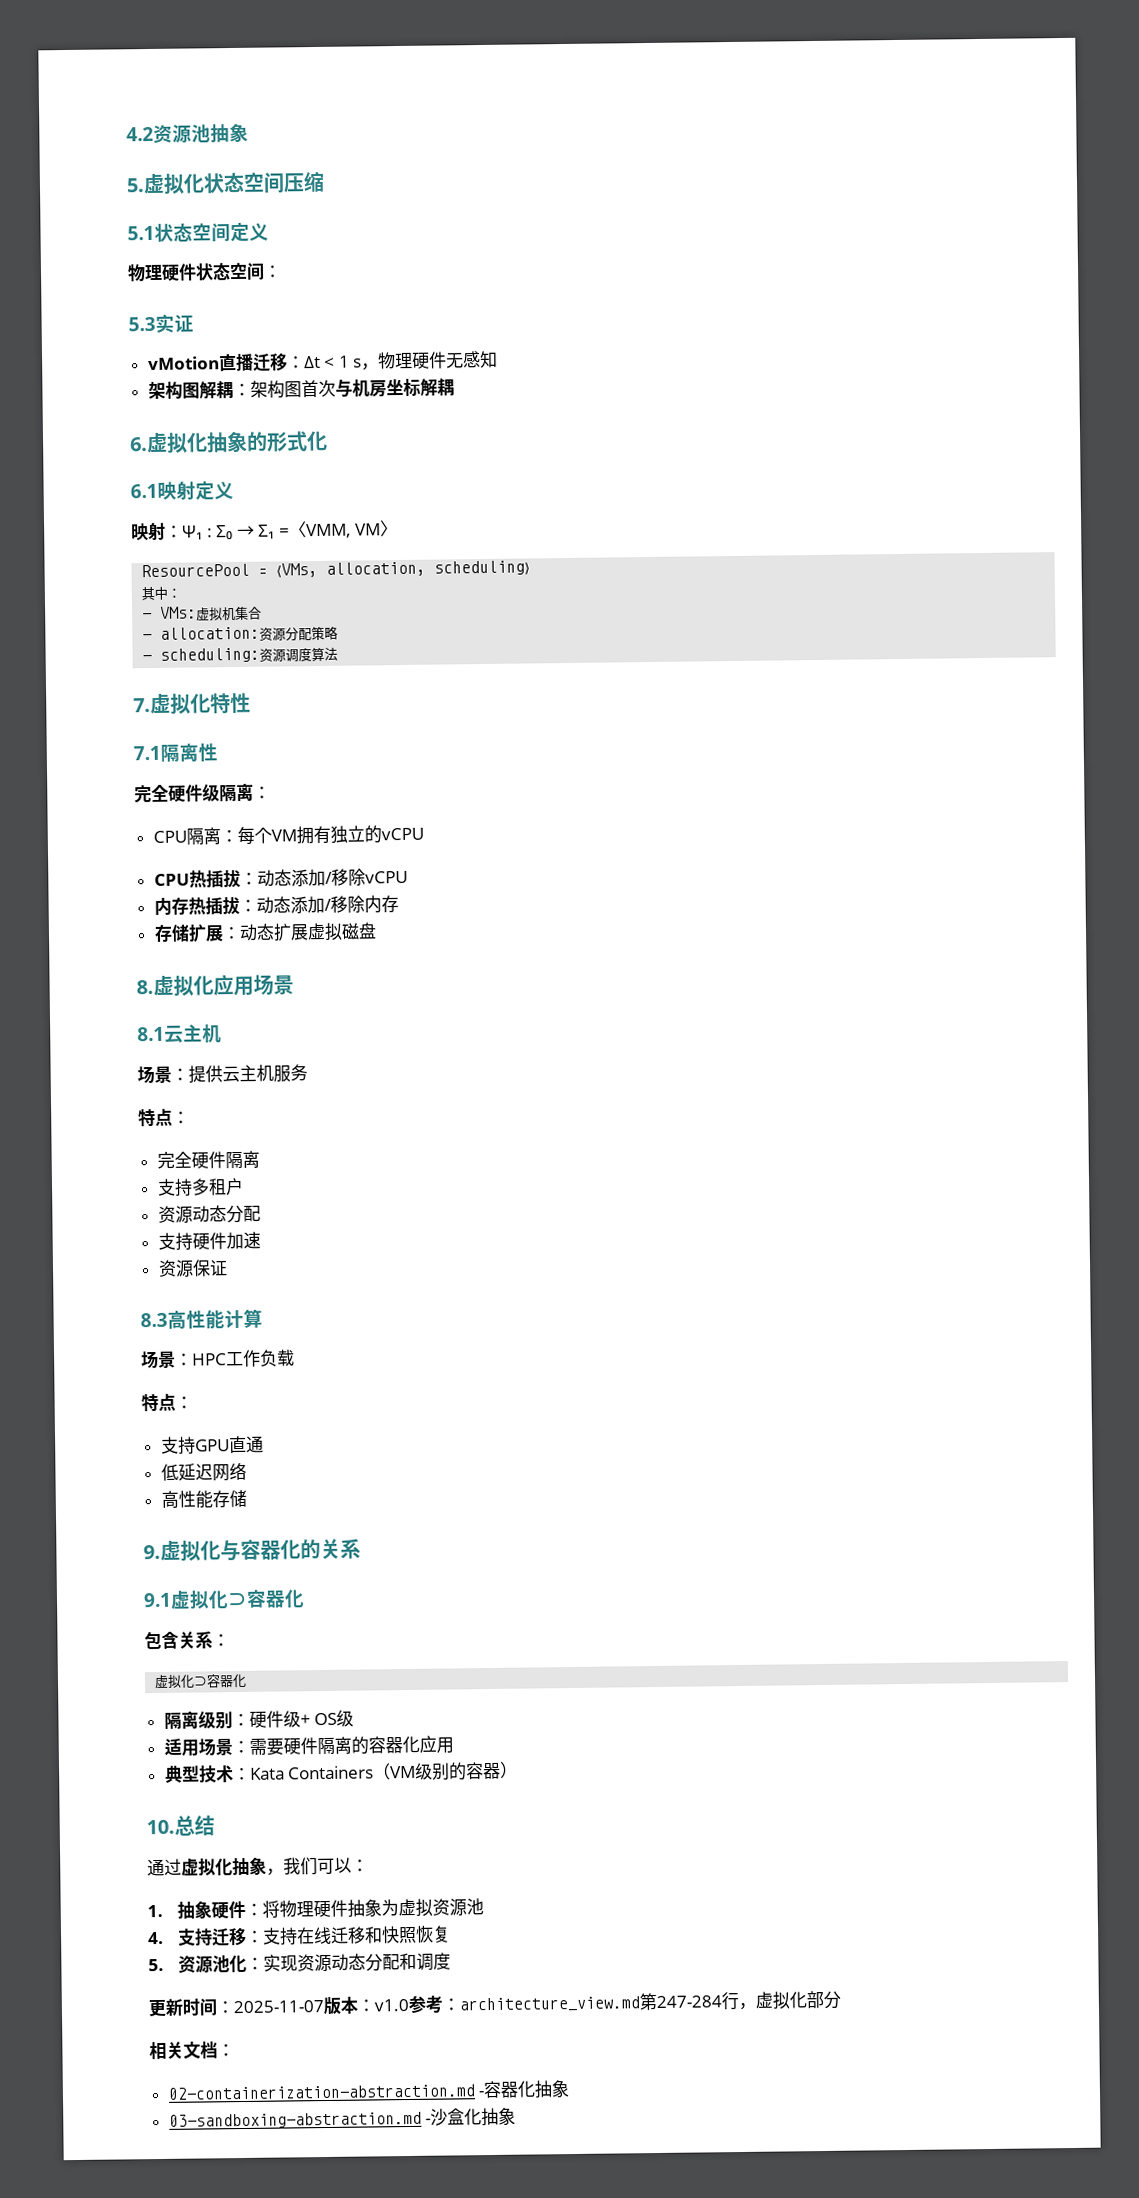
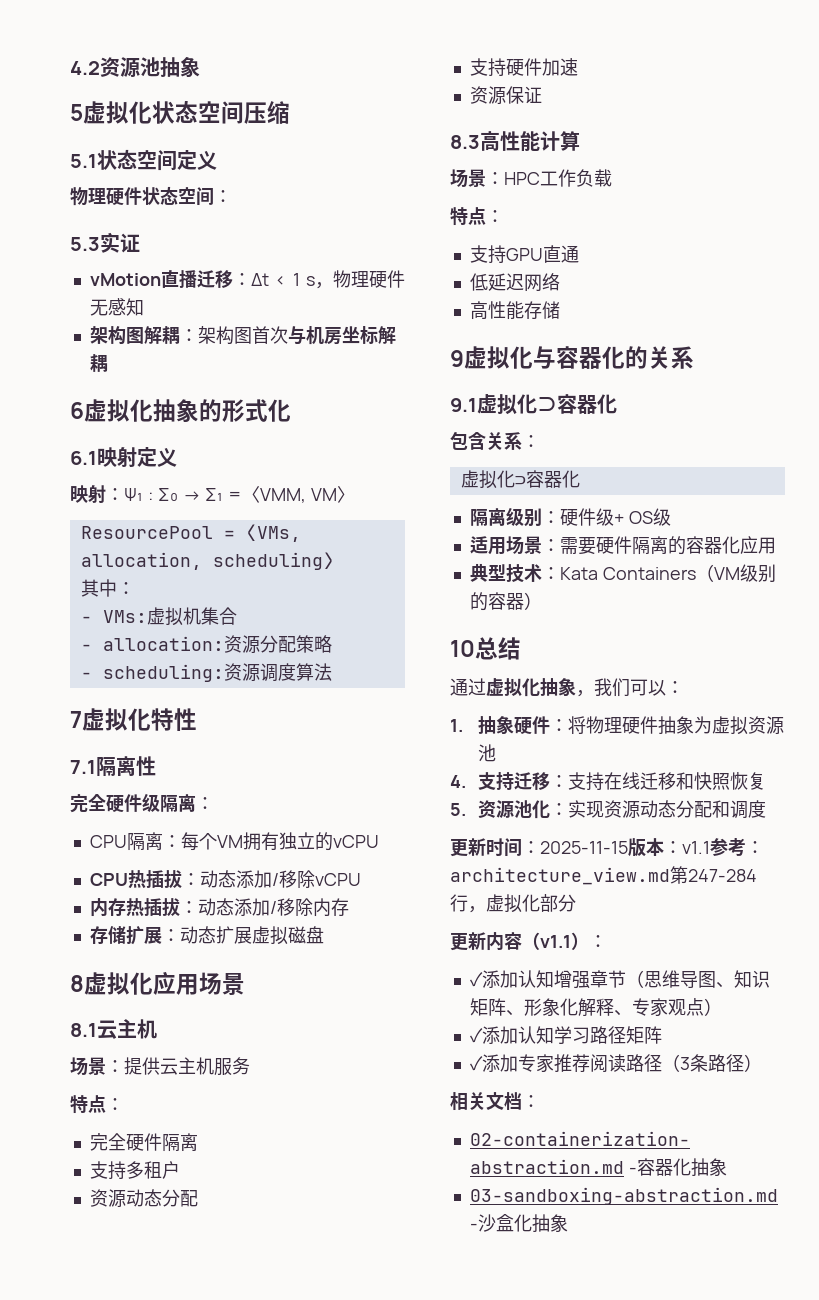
- 5.虚拟化状态空间压缩
+ 5虚拟化状态空间压缩
- 6.虚拟化抽象的形式化
+ 6虚拟化抽象的形式化
- 7.虚拟化特性
+ 7虚拟化特性
- 8.虚拟化应用场景
+ 8虚拟化应用场景
- 9.虚拟化与容器化的关系
+ 9虚拟化与容器化的关系
- 10.总结
+ 10总结
- 更新时间：2025-11-07版本：v1.0参考：architecture_view.md第247-284行，虚拟化部分
+ 更新时间：2025-11-15版本：v1.1参考：architecture_view.md第247-284行，虚拟化部分
+ 更新内容（v1.1）：
+ ✓添加认知增强章节（思维导图、知识矩阵、形象化解释、专家观点）
+ ✓添加认知学习路径矩阵
+ ✓添加专家推荐阅读路径（3条路径）

